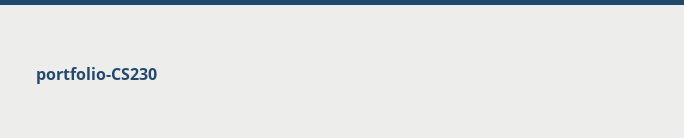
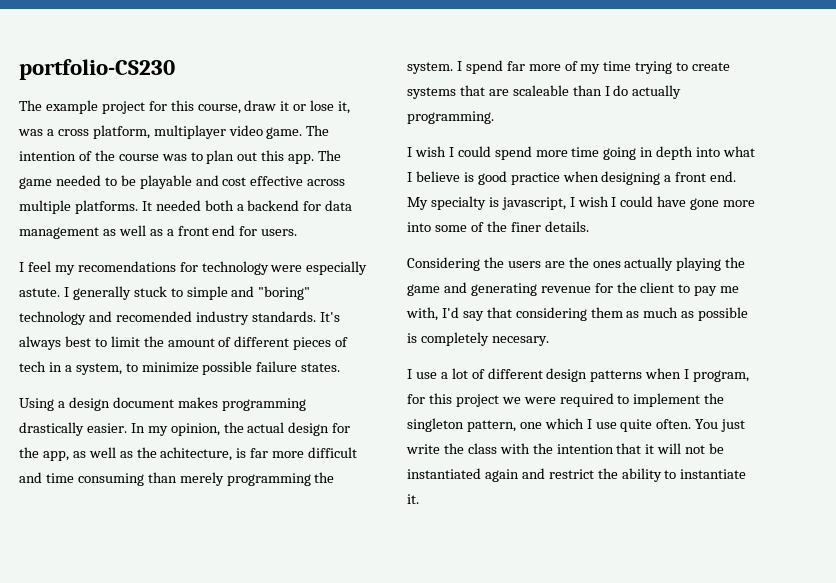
+ The example project for this course, draw it or lose it, was a cross platform, multiplayer video game. The intention of the course was to plan out this app. The game needed to be playable and cost effective across multiple platforms. It needed both a backend for data management as well as a front end for users.
+ I feel my recomendations for technology were especially astute. I generally stuck to simple and "boring" technology and recomended industry standards. It's always best to limit the amount of different pieces of tech in a system, to minimize possible failure states.
+ Using a design document makes programming drastically easier. In my opinion, the actual design for the app, as well as the achitecture, is far more difficult and time consuming than merely programming the system. I spend far more of my time trying to create systems that are scaleable than I do actually programming.
+ I wish I could spend more time going in depth into what I believe is good practice when designing a front end. My specialty is javascript, I wish I could have gone more into some of the finer details.
+ Considering the users are the ones actually playing the game and generating revenue for the client to pay me with, I'd say that considering them as much as possible is completely necesary.
+ I use a lot of different design patterns when I program, for this project we were required to implement the singleton pattern, one which I use quite often. You just write the class with the intention that it will not be instantiated again and restrict the ability to instantiate it.

